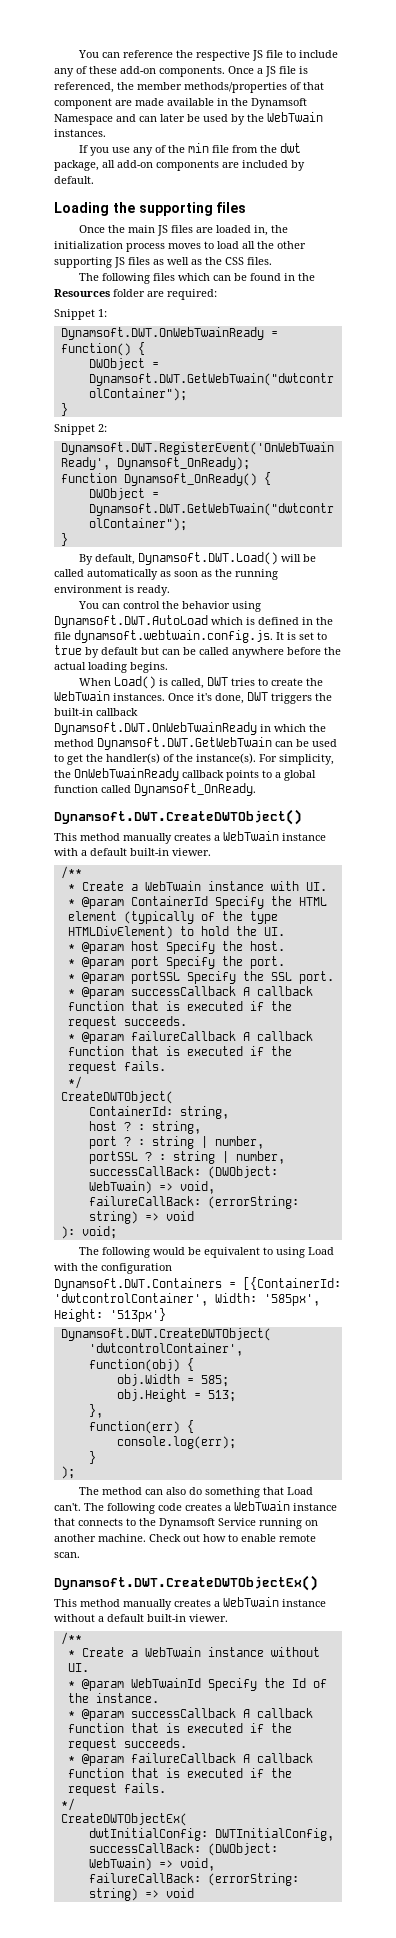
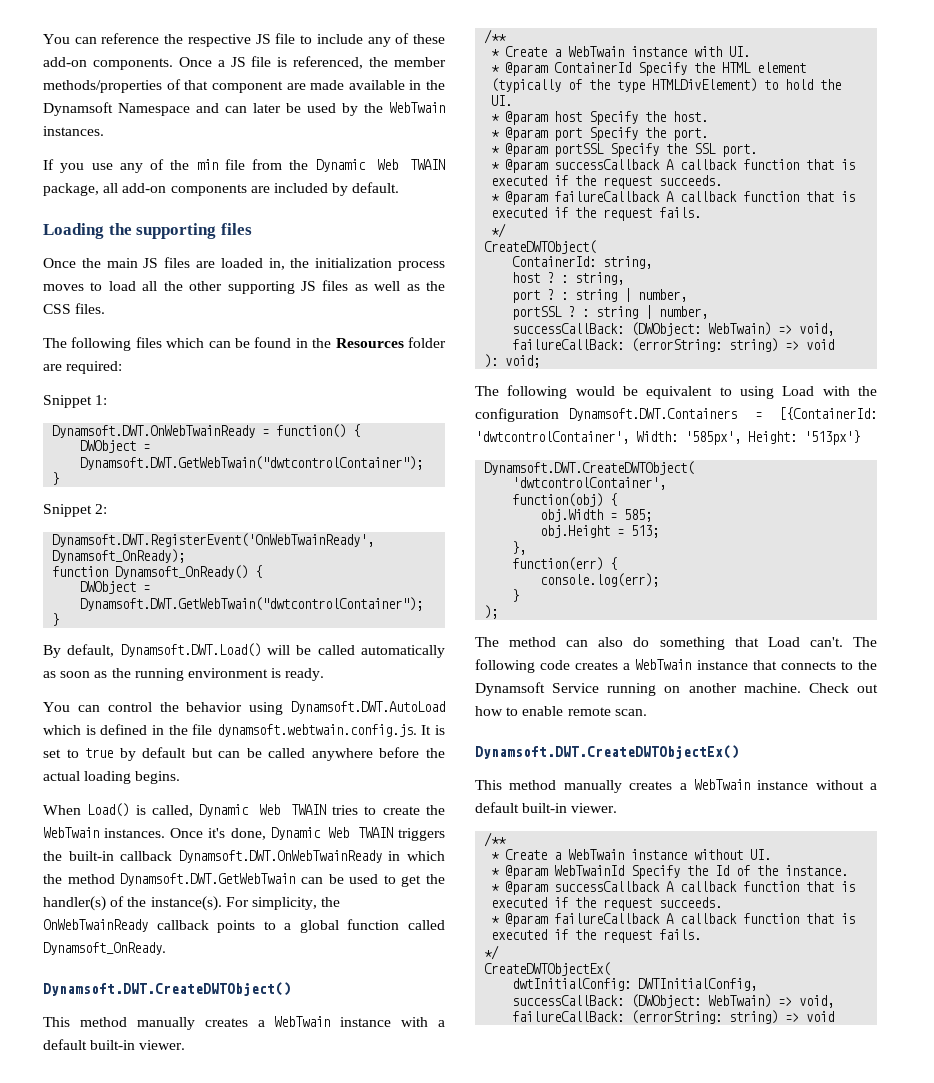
- If you use any of the min file from the dwt package, all add-on components are included by default.
+ If you use any of the min file from the Dynamic Web TWAIN package, all add-on components are included by default.
- When Load() is called, DWT tries to create the WebTwain instances.
+ When Load() is called, Dynamic Web TWAIN tries to create the WebTwain instances.
- Once it's done, DWT triggers the built-in callback Dynamsoft.DWT.OnWebTwainReady in which the method Dynamsoft.DWT.GetWebTwain can be used to get the handler(s) of the instance(s).
+ Once it's done, Dynamic Web TWAIN triggers the built-in callback Dynamsoft.DWT.OnWebTwainReady in which the method Dynamsoft.DWT.GetWebTwain can be used to get the handler(s) of the instance(s).

